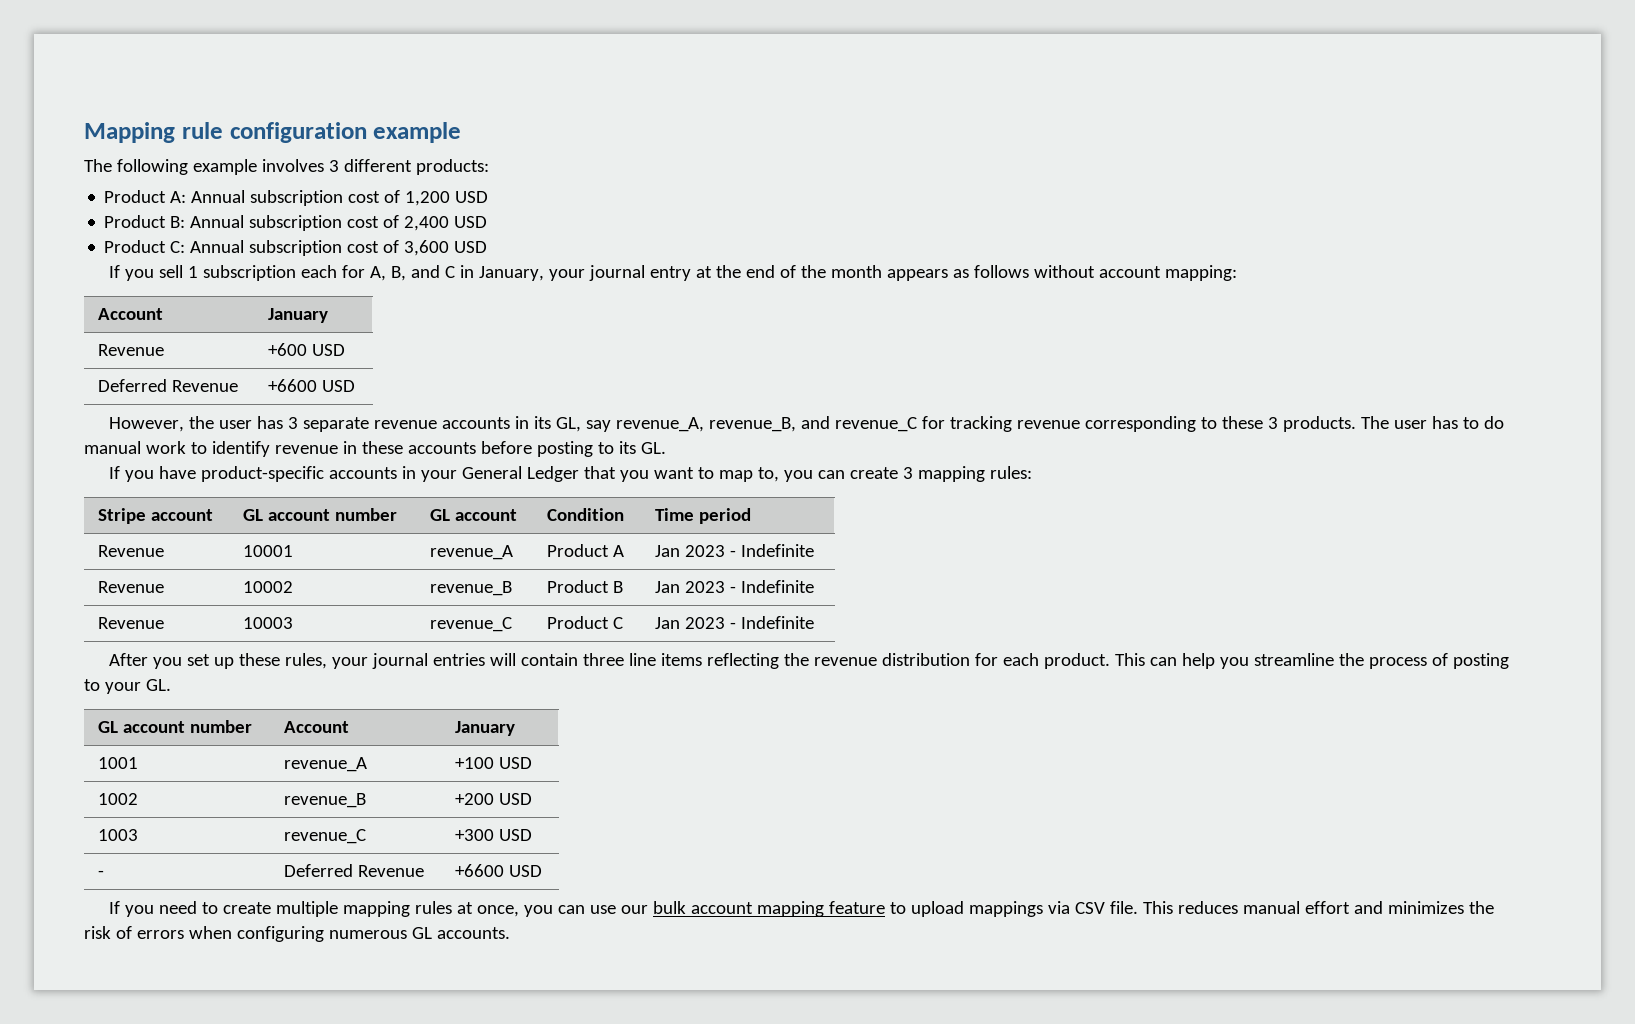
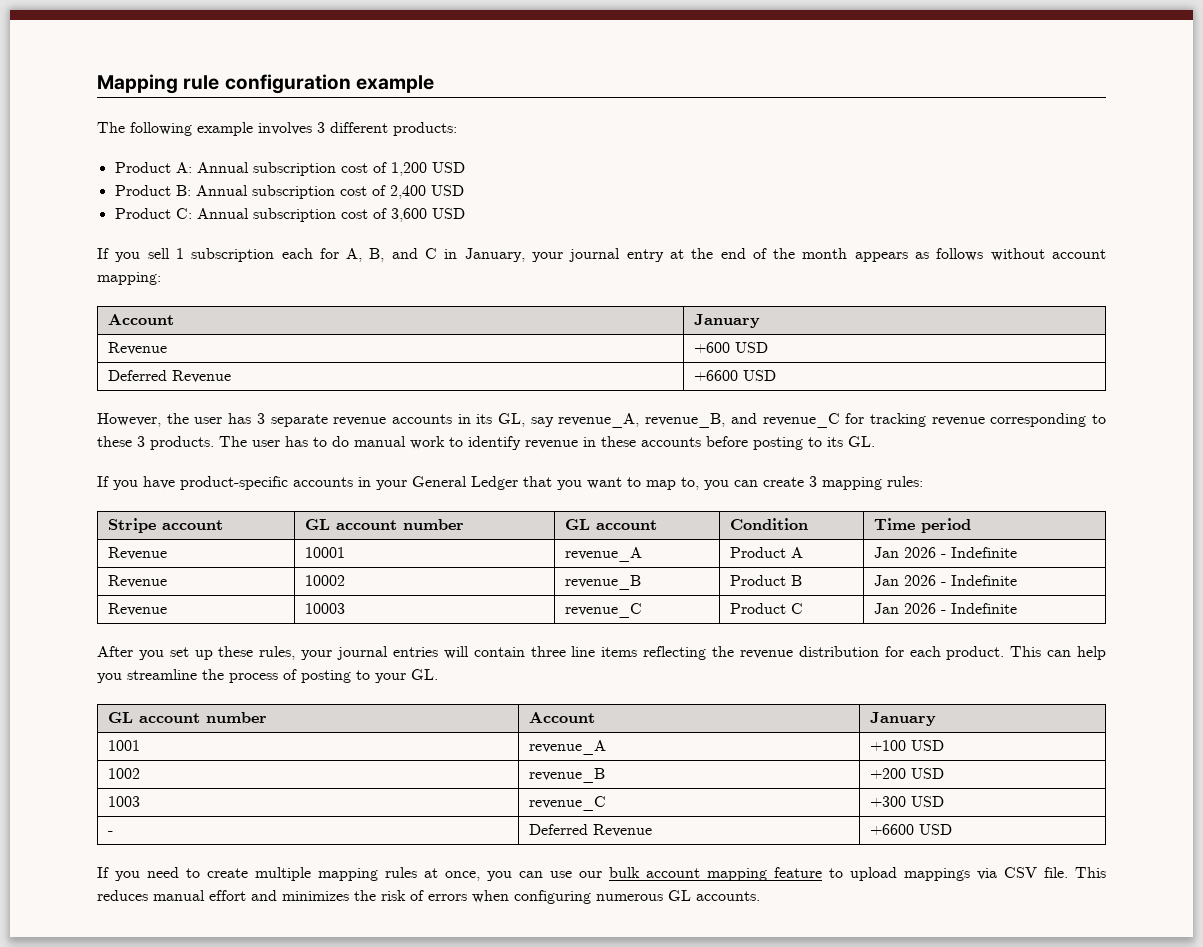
- Revenue | 10001 | revenue_A | Product A | Jan 2023 - Indefinite
+ Revenue | 10001 | revenue_A | Product A | Jan 2026 - Indefinite
- Revenue | 10002 | revenue_B | Product B | Jan 2023 - Indefinite
+ Revenue | 10002 | revenue_B | Product B | Jan 2026 - Indefinite
- Revenue | 10003 | revenue_C | Product C | Jan 2023 - Indefinite
+ Revenue | 10003 | revenue_C | Product C | Jan 2026 - Indefinite

